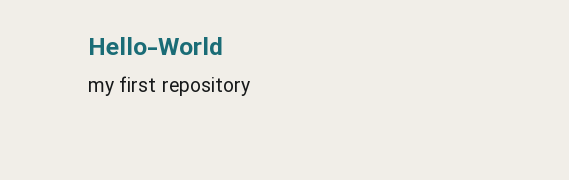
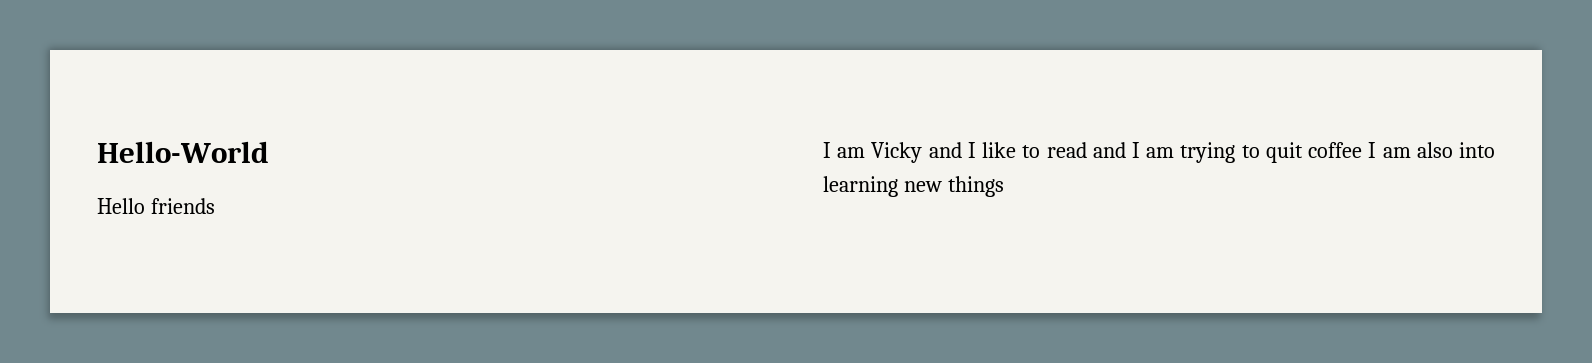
- my first repository
+ Hello friends
+ I am Vicky and I like to read and I am trying to quit coffee I am also into learning new things

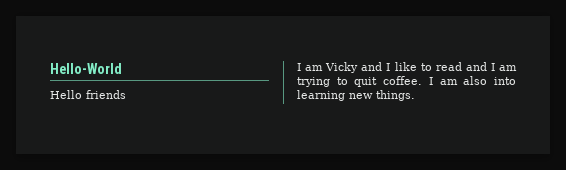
- I am Vicky and I like to read and I am trying to quit coffee I am also into learning new things
+ I am Vicky and I like to read and I am trying to quit coffee. I am also into learning new things.

